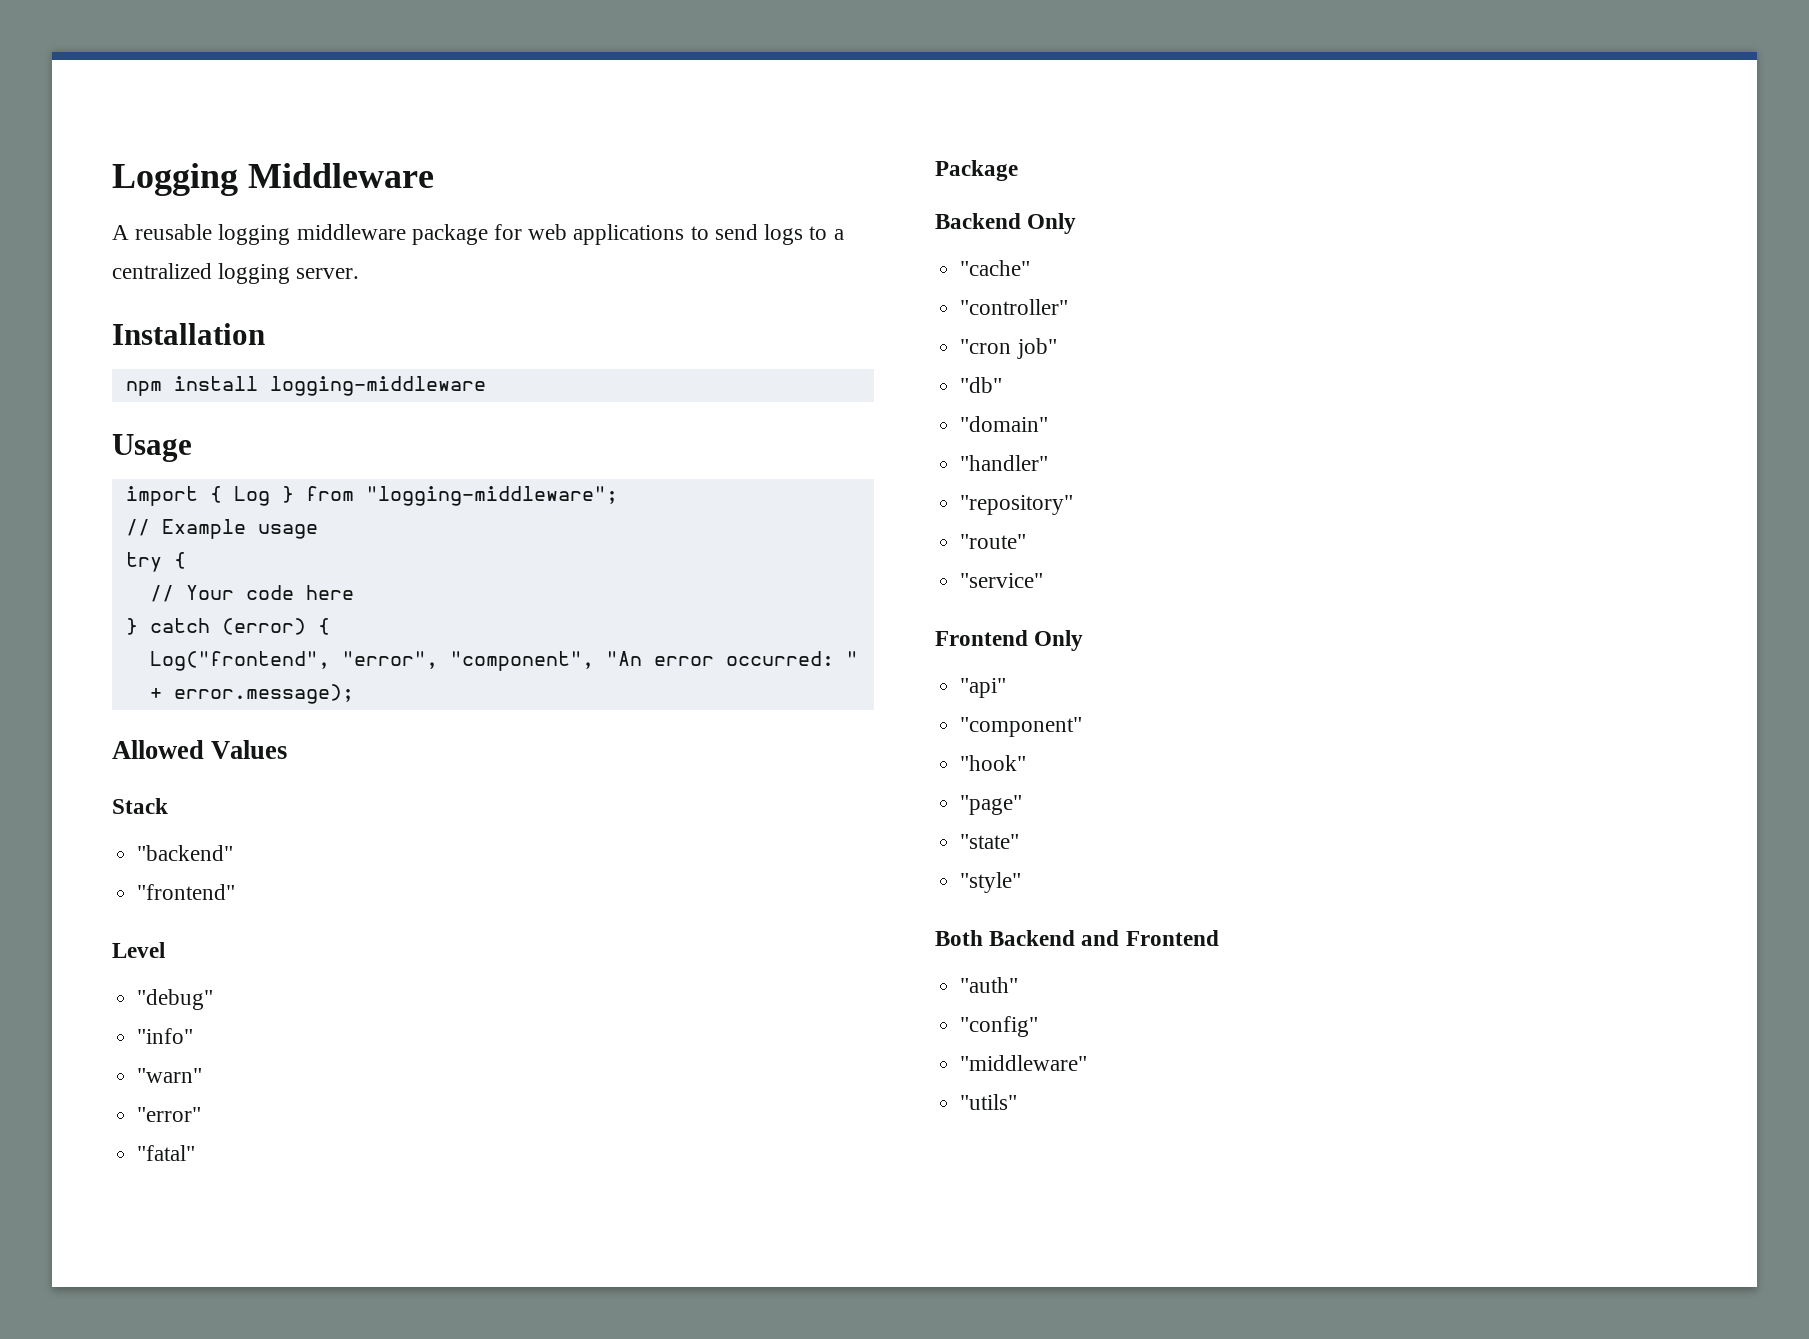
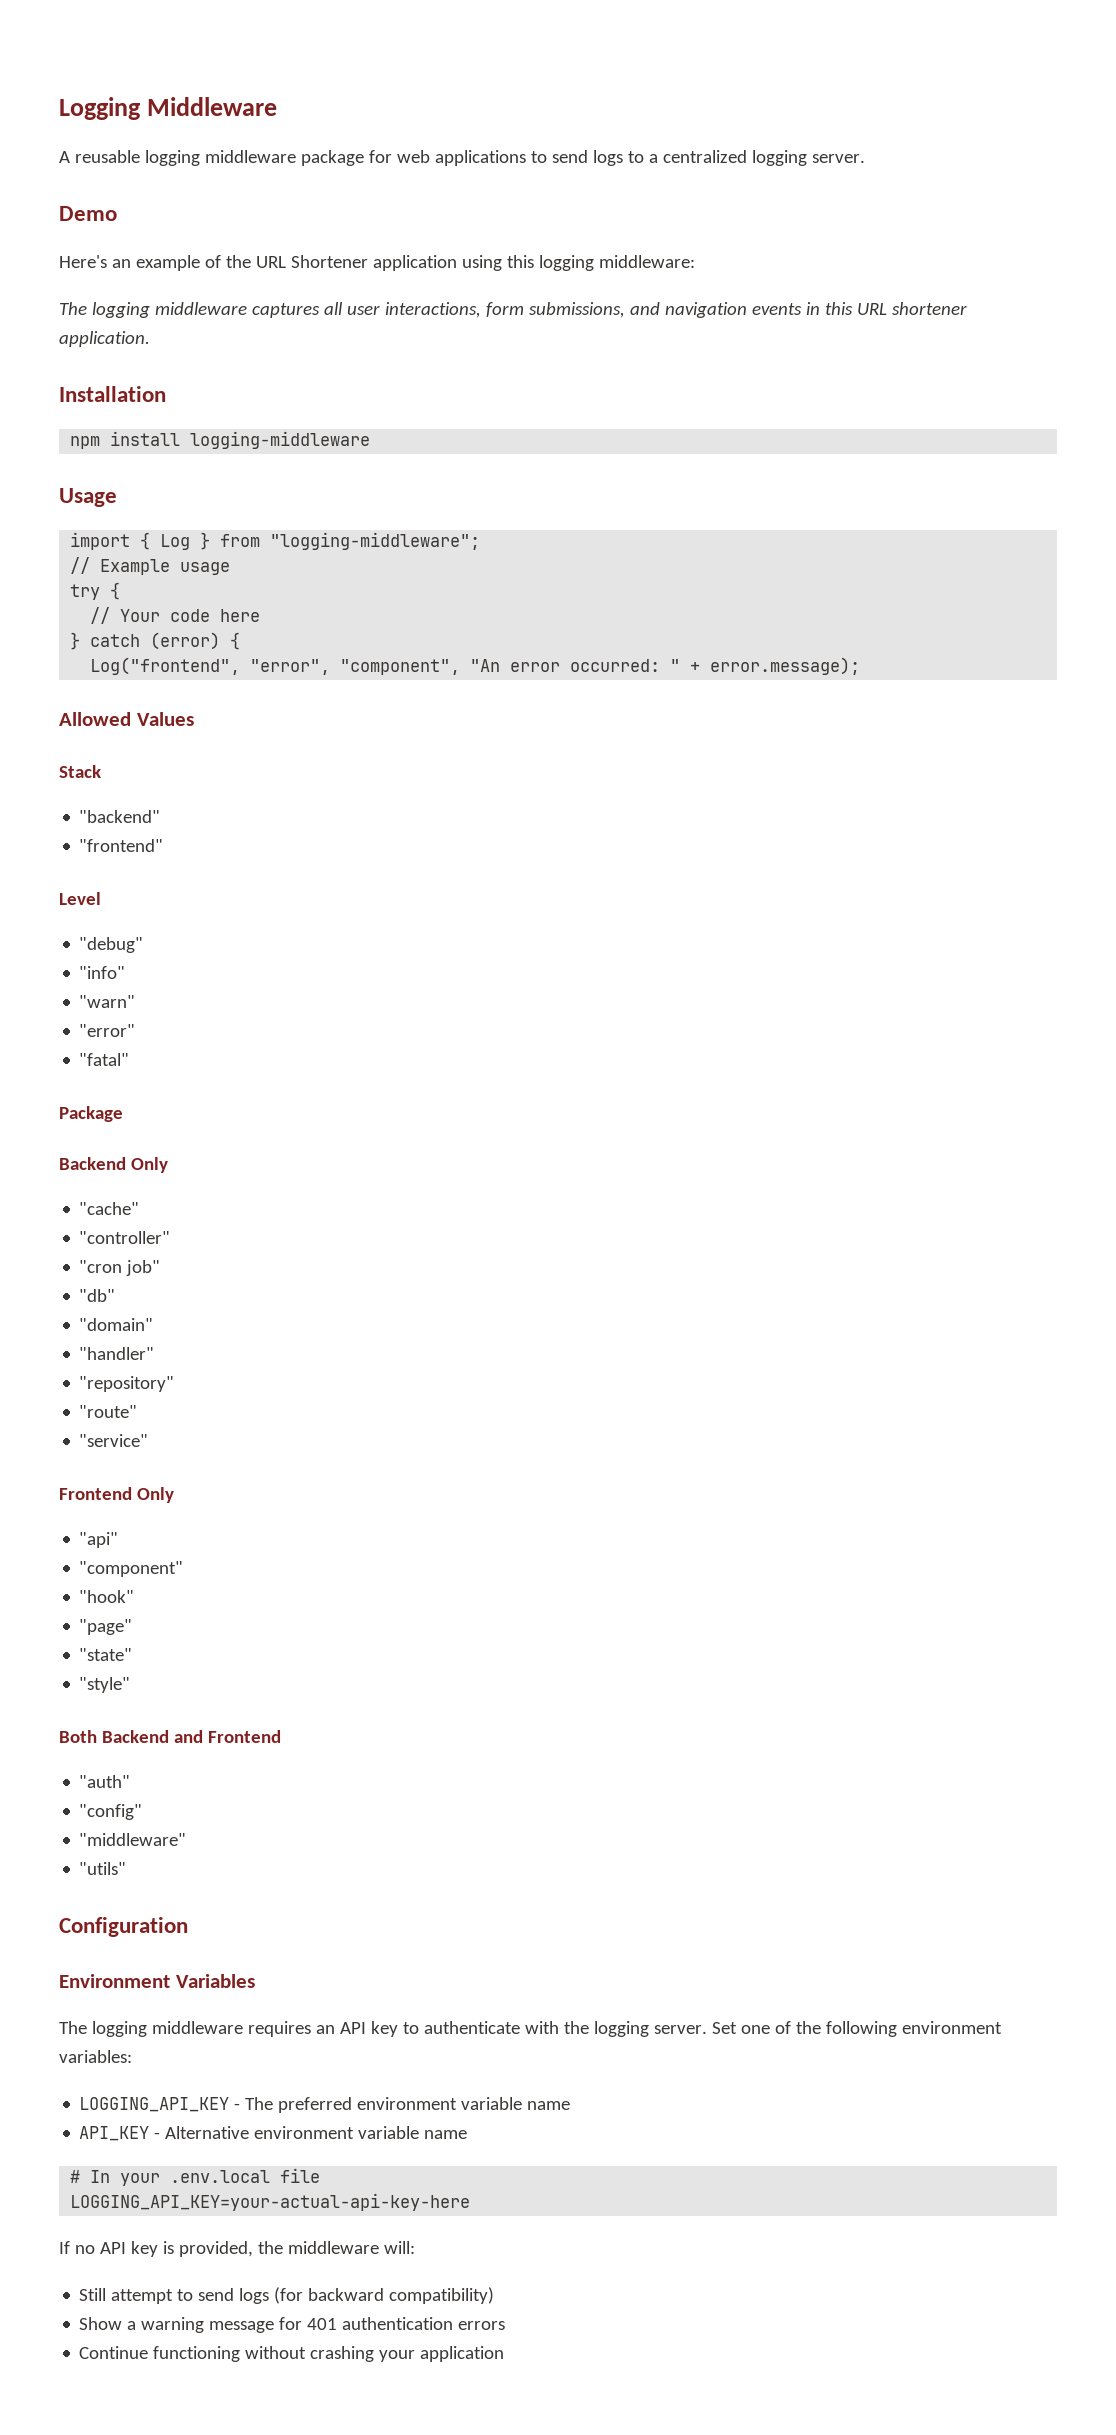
+ Demo
+ Here's an example of the URL Shortener application using this logging middleware:
+ The logging middleware captures all user interactions, form submissions, and navigation events in this URL shortener application.
+ Configuration
+ Environment Variables
+ The logging middleware requires an API key to authenticate with the logging server. Set one of the following environment variables:
+ LOGGING_API_KEY - The preferred environment variable name
+ API_KEY - Alternative environment variable name
+ # In your .env.local file
+ LOGGING_API_KEY=your-actual-api-key-here
+ If no API key is provided, the middleware will:
+ Still attempt to send logs (for backward compatibility)
+ Show a warning message for 401 authentication errors
+ Continue functioning without crashing your application

